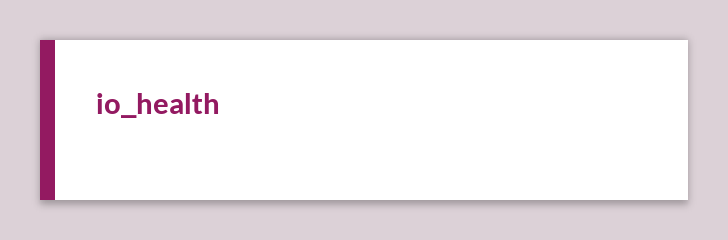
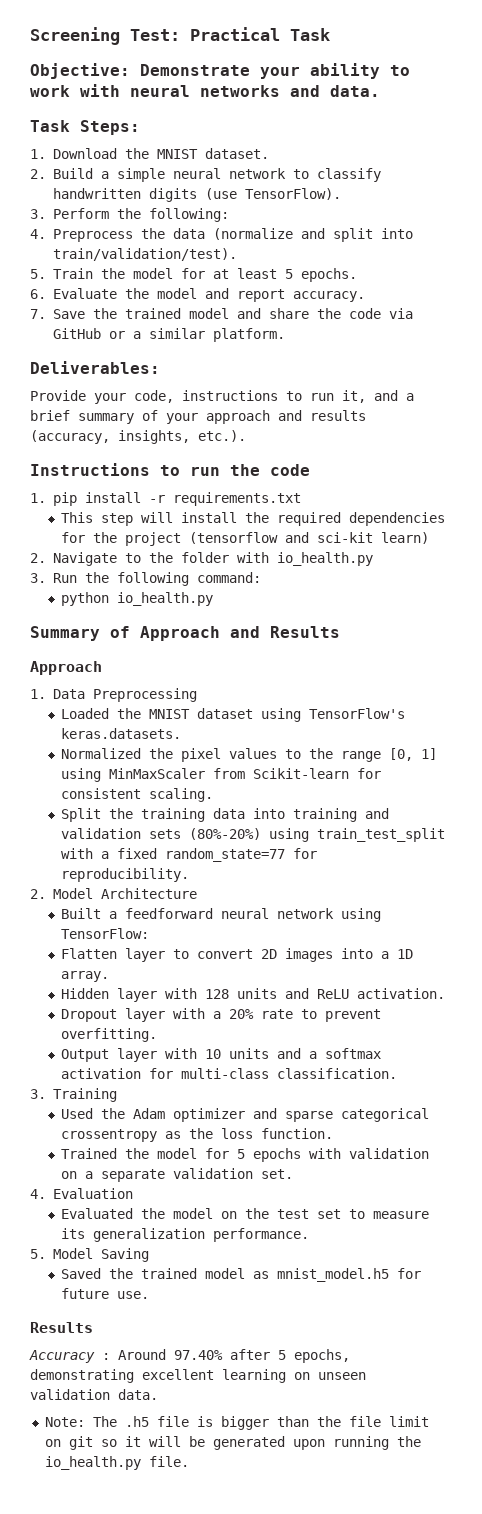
- io_health
+ Screening Test: Practical Task
+ Objective: Demonstrate your ability to work with neural networks and data.
+ Task Steps:
+ 1. Download the MNIST dataset.
+ 2. Build a simple neural network to classify handwritten digits (use TensorFlow).
+ 3. Perform the following:
+ 4. Preprocess the data (normalize and split into train/validation/test).
+ 5. Train the model for at least 5 epochs.
+ 6. Evaluate the model and report accuracy.
+ 7. Save the trained model and share the code via GitHub or a similar platform.
+ Deliverables:
+ Provide your code, instructions to run it, and a brief summary of your approach and results (accuracy, insights, etc.).
+ Instructions to run the code
+ 1. pip install -r requirements.txt
+ This step will install the required dependencies for the project (tensorflow and sci-kit learn)
+ 2. Navigate to the folder with io_health.py
+ 3. Run the following command:
+ python io_health.py
+ Summary of Approach and Results
+ Approach
+ 1. Data Preprocessing
+ Loaded the MNIST dataset using TensorFlow's keras.datasets.
+ Normalized the pixel values to the range [0, 1] using MinMaxScaler from Scikit-learn for consistent scaling.
+ Split the training data into training and validation sets (80%-20%) using train_test_split with a fixed random_state=77 for reproducibility.
+ 2. Model Architecture
+ Built a feedforward neural network using TensorFlow:
+ Flatten layer to convert 2D images into a 1D array.
+ Hidden layer with 128 units and ReLU activation.
+ Dropout layer with a 20% rate to prevent overfitting.
+ Output layer with 10 units and a softmax activation for multi-class classification.
+ 3. Training
+ Used the Adam optimizer and sparse categorical crossentropy as the loss function.
+ Trained the model for 5 epochs with validation on a separate validation set.
+ 4. Evaluation
+ Evaluated the model on the test set to measure its generalization performance.
+ 5. Model Saving
+ Saved the trained model as mnist_model.h5 for future use.
+ Results
+ Accuracy : Around 97.40% after 5 epochs, demonstrating excellent learning on unseen validation data.
+ Note: The .h5 file is bigger than the file limit on git so it will be generated upon running the io_health.py file.

